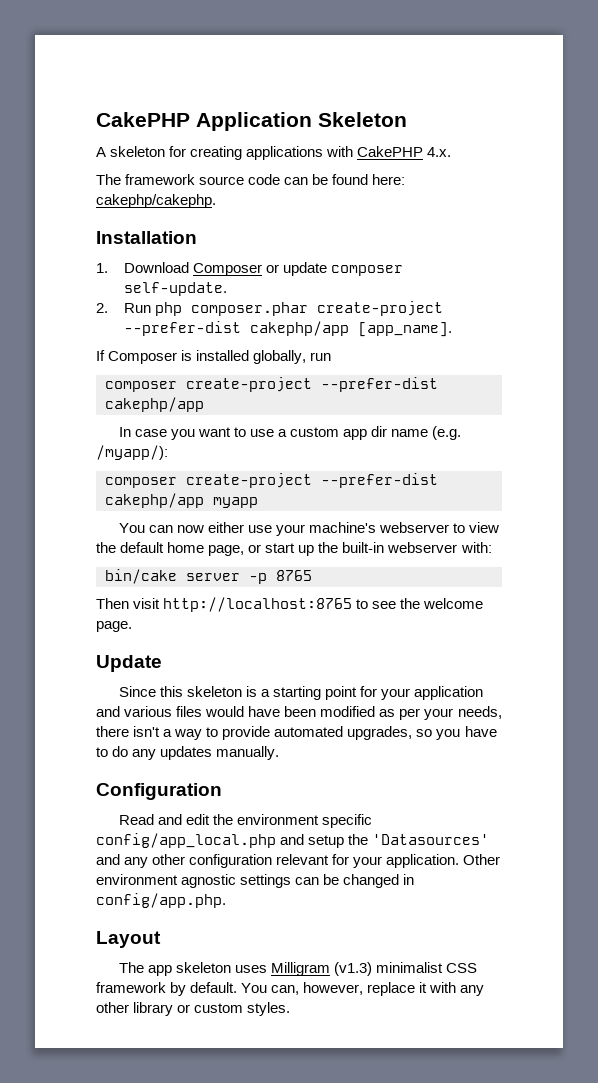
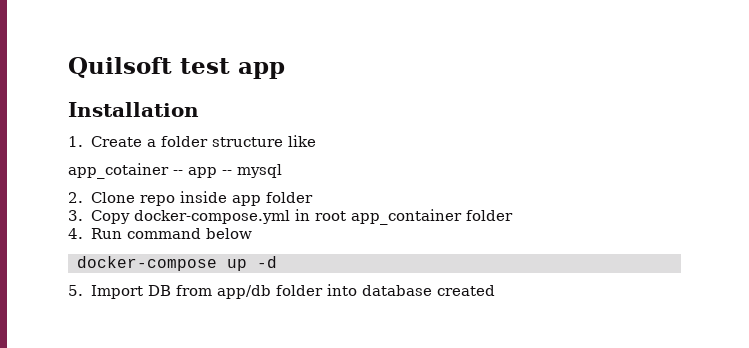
- CakePHP Application Skeleton
- A skeleton for creating applications with CakePHP 4.x.
- The framework source code can be found here: cakephp/cakephp.
+ Quilsoft test app
  Installation
- 1. Download Composer or update composer self-update.
- 2. Run php composer.phar create-project --prefer-dist cakephp/app [app_name].
- If Composer is installed globally, run
- composer create-project --prefer-dist cakephp/app
- In case you want to use a custom app dir name (e.g. /myapp/):
- composer create-project --prefer-dist cakephp/app myapp
- You can now either use your machine's webserver to view the default home page, or start up the built-in webserver with:
- bin/cake server -p 8765
- Then visit http://localhost:8765 to see the welcome page.
- Update
- Since this skeleton is a starting point for your application and various files would have been modified as per your needs, there isn't a way to provide automated upgrades, so you have to do any updates manually.
- Configuration
- Read and edit the environment specific config/app_local.php and setup the 'Datasources' and any other configuration relevant for your application. Other environment agnostic settings can be changed in config/app.php.
- Layout
- The app skeleton uses Milligram (v1.3) minimalist CSS framework by default. You can, however, replace it with any other library or custom styles.
+ 1. Create a folder structure like
+ app_cotainer -- app -- mysql
+ 2. Clone repo inside app folder
+ 3. Copy docker-compose.yml in root app_container folder
+ 4. Run command below
+ docker-compose up -d
+ 5. Import DB from app/db folder into database created

